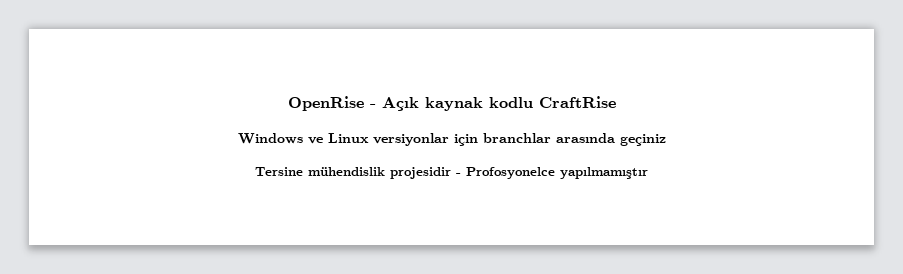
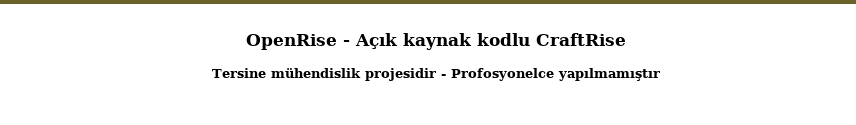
- Windows ve Linux versiyonlar için branchlar arasında geçiniz

